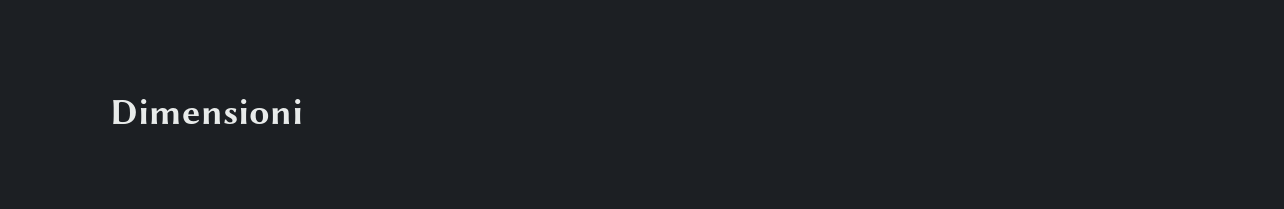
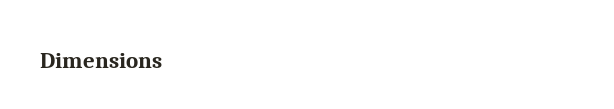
- Dimensioni
+ Dimensions

